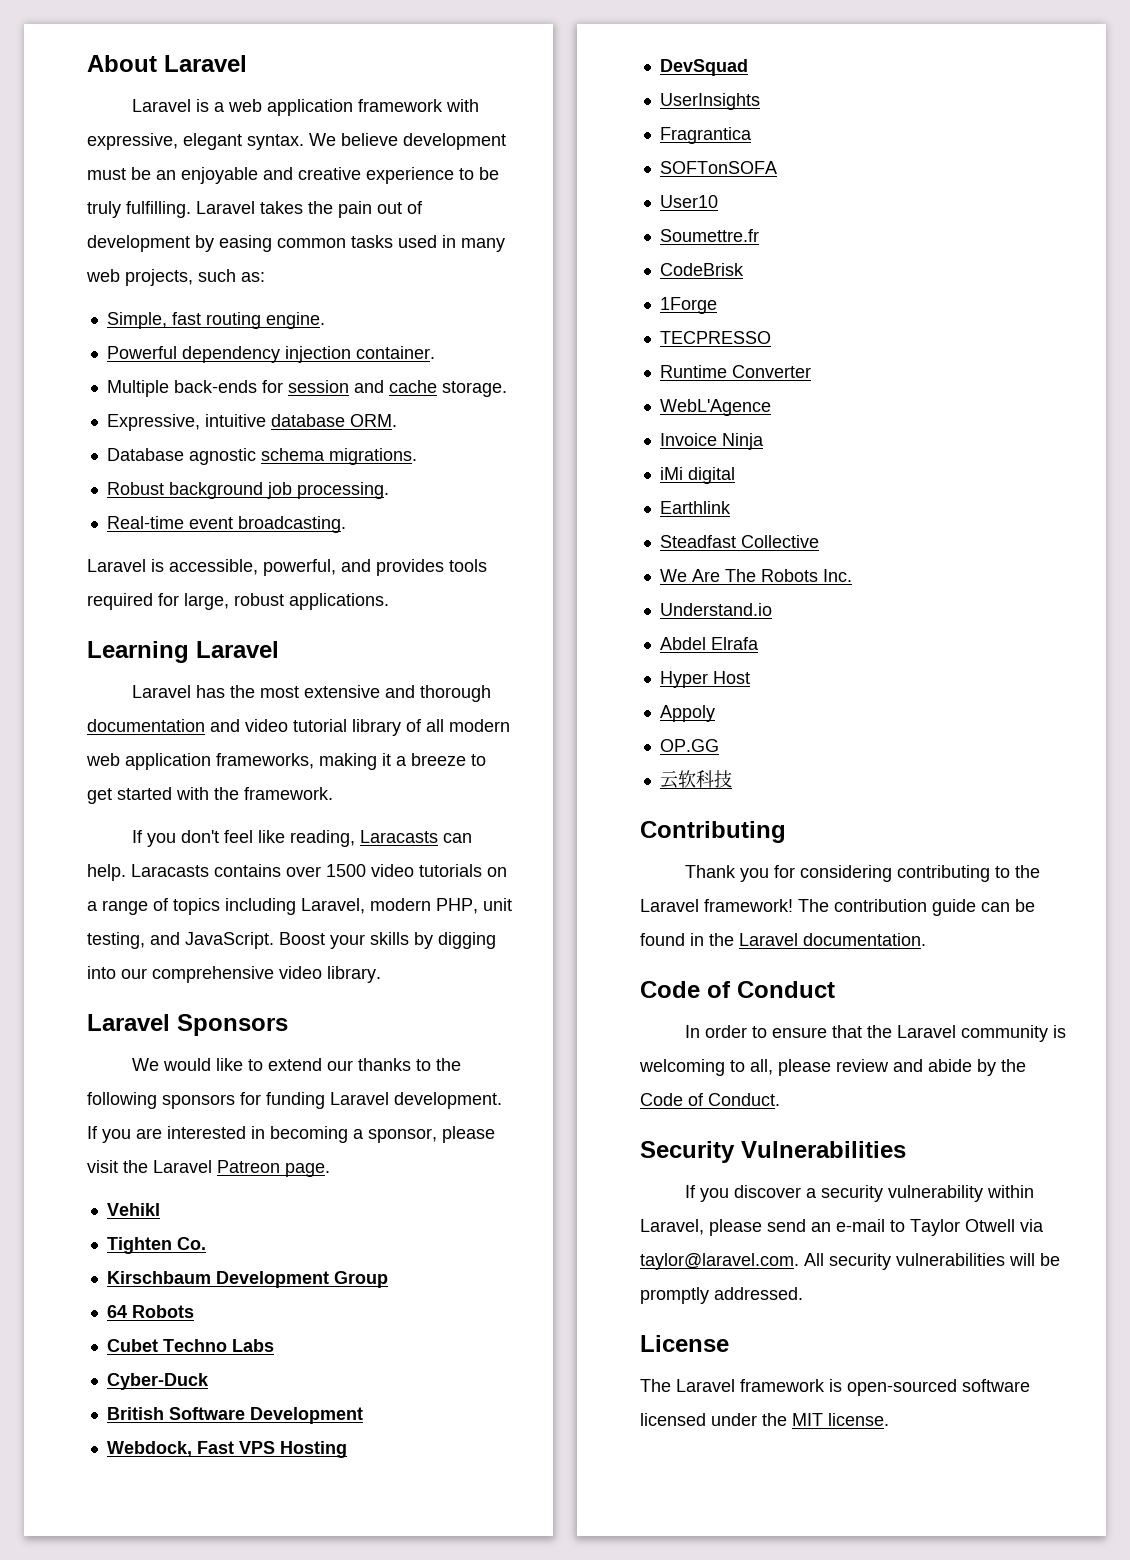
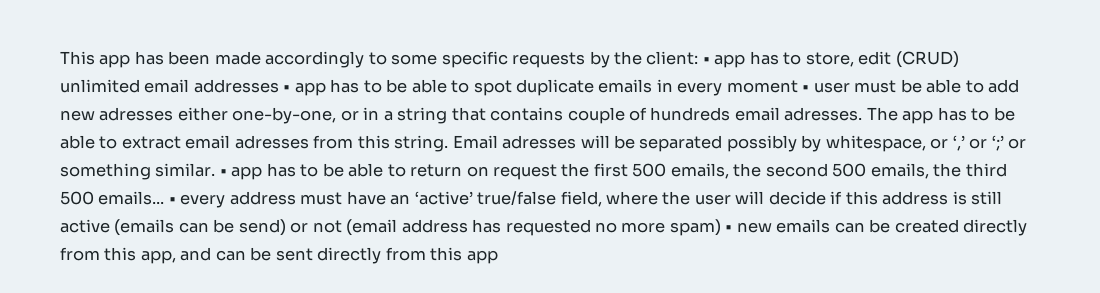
- About Laravel
- Laravel is a web application framework with expressive, elegant syntax. We believe development must be an enjoyable and creative experience to be truly fulfilling. Laravel takes the pain out of development by easing common tasks used in many web projects, such as:
- Simple, fast routing engine.
- Powerful dependency injection container.
- Multiple back-ends for session and cache storage.
- Expressive, intuitive database ORM.
- Database agnostic schema migrations.
- Robust background job processing.
- Real-time event broadcasting.
- Laravel is accessible, powerful, and provides tools required for large, robust applications.
- Learning Laravel
- Laravel has the most extensive and thorough documentation and video tutorial library of all modern web application frameworks, making it a breeze to get started with the framework.
- If you don't feel like reading, Laracasts can help. Laracasts contains over 1500 video tutorials on a range of topics including Laravel, modern PHP, unit testing, and JavaScript. Boost your skills by digging into our comprehensive video library.
- Laravel Sponsors
- We would like to extend our thanks to the following sponsors for funding Laravel development. If you are interested in becoming a sponsor, please visit the Laravel Patreon page.
- Vehikl
- Tighten Co.
- Kirschbaum Development Group
- 64 Robots
- Cubet Techno Labs
- Cyber-Duck
- British Software Development
- Webdock, Fast VPS Hosting
- DevSquad
- UserInsights
- Fragrantica
- SOFTonSOFA
- User10
- Soumettre.fr
- CodeBrisk
- 1Forge
- TECPRESSO
- Runtime Converter
- WebL'Agence
- Invoice Ninja
- iMi digital
- Earthlink
- Steadfast Collective
- We Are The Robots Inc.
- Understand.io
- Abdel Elrafa
- Hyper Host
- Appoly
- OP.GG
- 云软科技
- Contributing
- Thank you for considering contributing to the Laravel framework! The contribution guide can be found in the Laravel documentation.
- Code of Conduct
- In order to ensure that the Laravel community is welcoming to all, please review and abide by the Code of Conduct.
- Security Vulnerabilities
- If you discover a security vulnerability within Laravel, please send an e-mail to Taylor Otwell via taylor@laravel.com. All security vulnerabilities will be promptly addressed.
- License
- The Laravel framework is open-sourced software licensed under the MIT license.
+ This app has been made accordingly to some specific requests by the client: • app has to store, edit (CRUD) unlimited email addresses • app has to be able to spot duplicate emails in every moment • user must be able to add new adresses either one-by-one, or in a string that contains couple of hundreds email adresses. The app has to be able to extract email adresses from this string. Email adresses will be separated possibly by whitespace, or ‘,’ or ‘;’ or something similar. • app has to be able to return on request the first 500 emails, the second 500 emails, the third 500 emails... • every address must have an ‘active’ true/false field, where the user will decide if this address is still active (emails can be send) or not (email address has requested no more spam) • new emails can be created directly from this app, and can be sent directly from this app

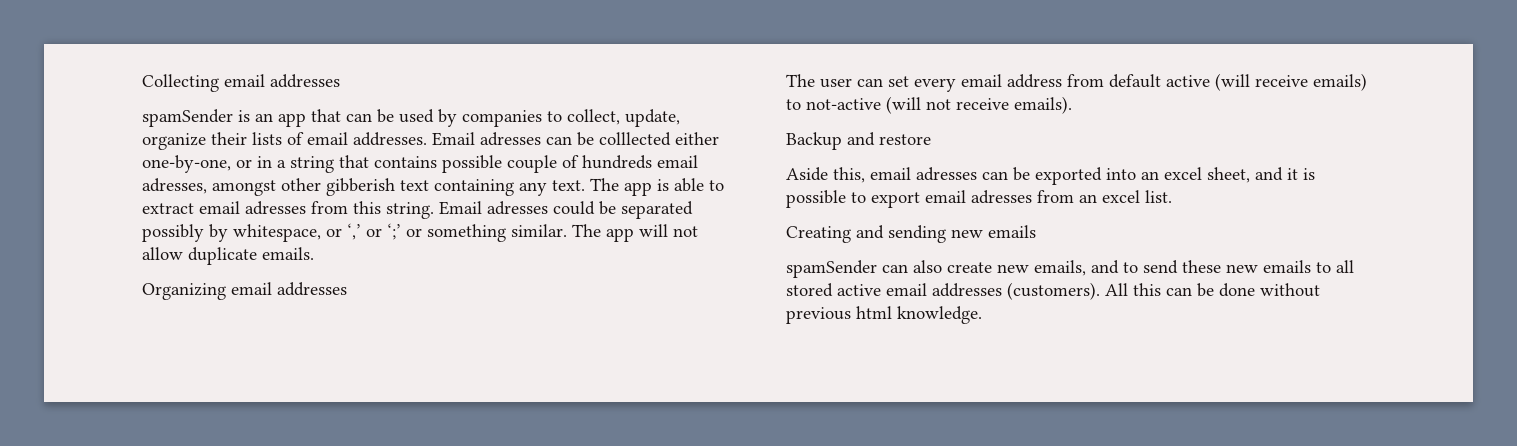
- This app has been made accordingly to some specific requests by the client: • app has to store, edit (CRUD) unlimited email addresses • app has to be able to spot duplicate emails in every moment • user must be able to add new adresses either one-by-one, or in a string that contains couple of hundreds email adresses. The app has to be able to extract email adresses from this string.
+ Collecting email addresses
+ spamSender is an app that can be used by companies to collect, update, organize their lists of email addresses. Email adresses can be colllected either one-by-one, or in a string that contains possible couple of hundreds email adresses, amongst other gibberish text containing any text. The app is able to extract email adresses from this string.
- Email adresses will be separated possibly by whitespace, or ‘,’ or ‘;’ or something similar.
+ Email adresses could be separated possibly by whitespace, or ‘,’ or ‘;’ or something similar.
- • app has to be able to return on request the first 500 emails, the second 500 emails, the third 500 emails... • every address must have an ‘active’ true/false field, where the user will decide if this address is still active (emails can be send) or not (email address has requested no more spam) • new emails can be created directly from this app, and can be sent directly from this app
+ The app will not allow duplicate emails.
+ Organizing email addresses
+ The user can set every email address from default active (will receive emails) to not-active (will not receive emails).
+ Backup and restore
+ Aside this, email adresses can be exported into an excel sheet, and it is possible to export email adresses from an excel list.
+ Creating and sending new emails
+ spamSender can also create new emails, and to send these new emails to all stored active email addresses (customers). All this can be done without previous html knowledge.

